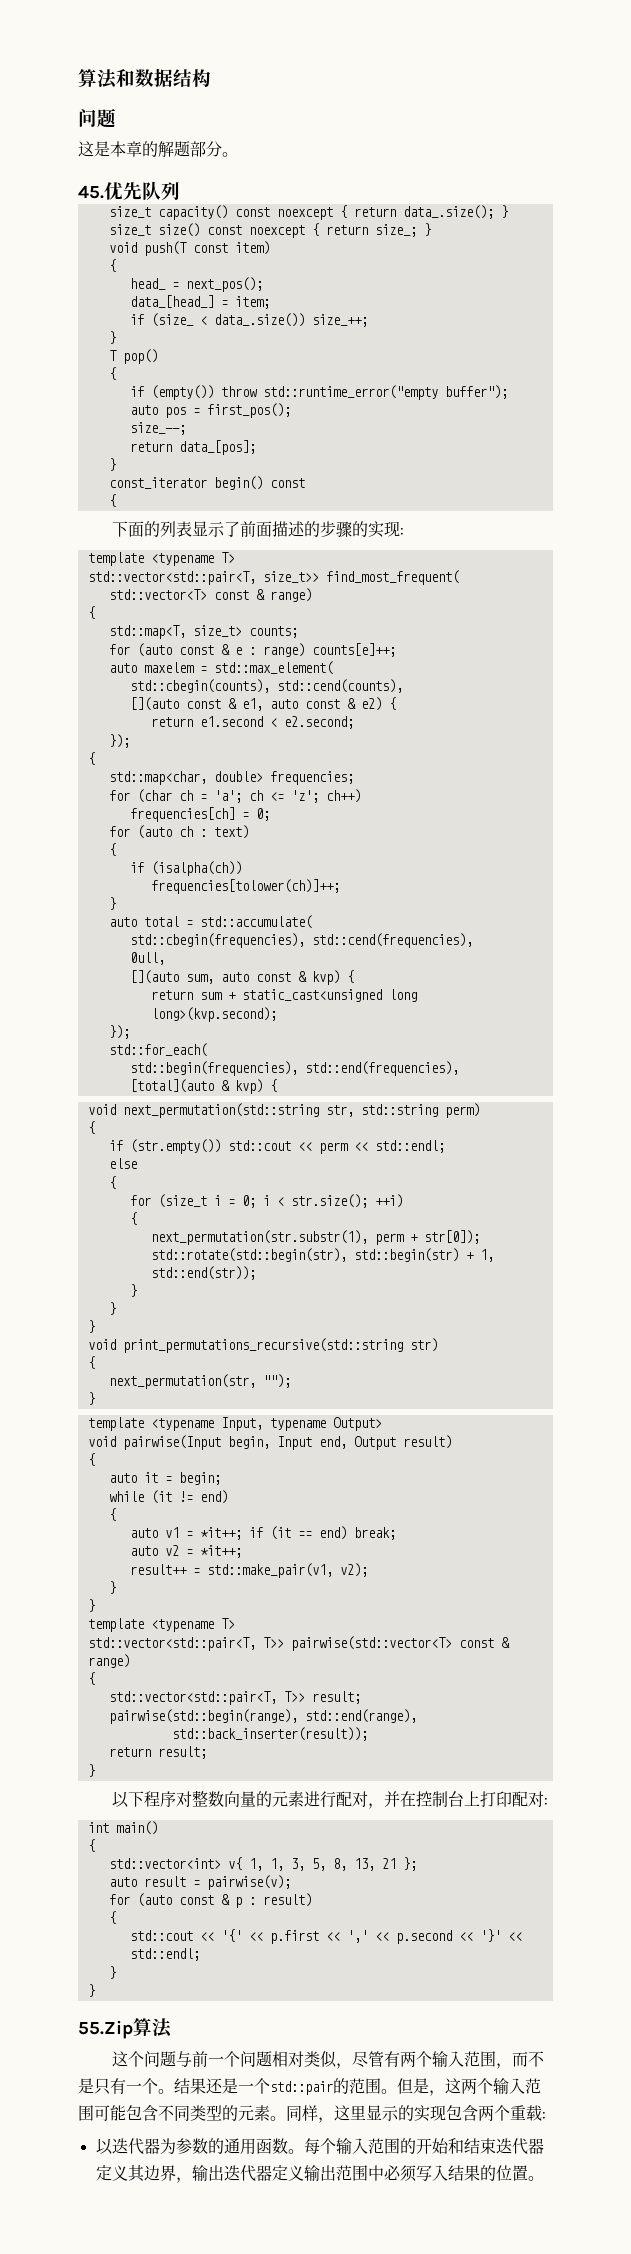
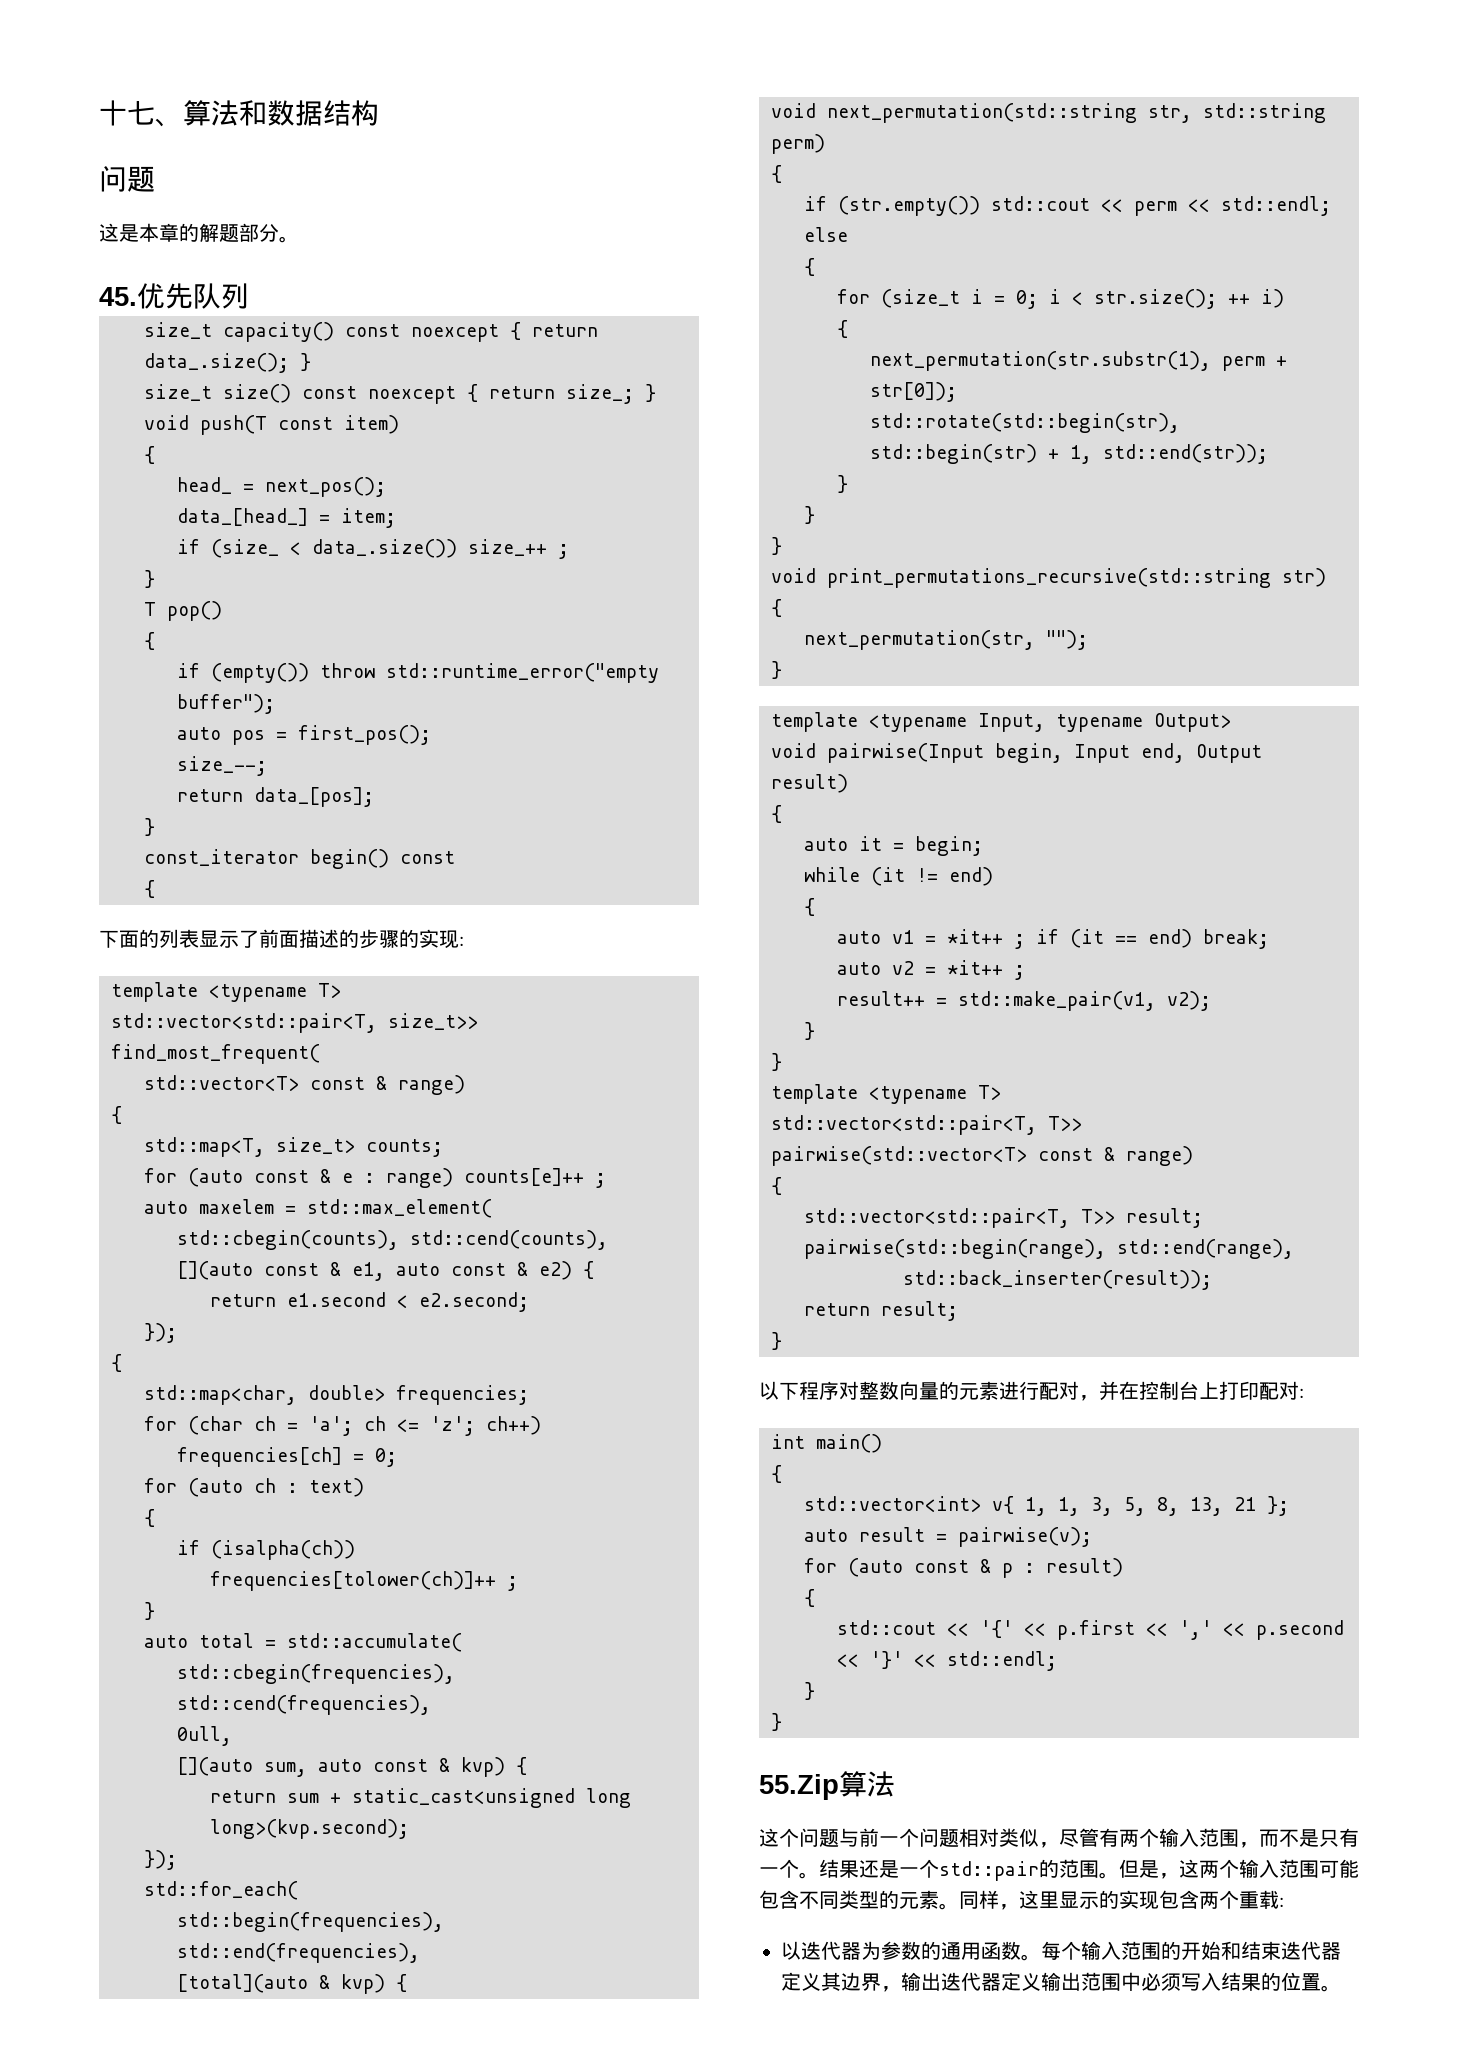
- 算法和数据结构
+ 十七、算法和数据结构
- if (size_ < data_.size()) size_++;
+ if (size_ < data_.size()) size_++ ;
- for (auto const & e : range) counts[e]++;
+ for (auto const & e : range) counts[e]++ ;
- frequencies[tolower(ch)]++;
+ frequencies[tolower(ch)]++ ;
- for (size_t i = 0; i < str.size(); ++i)
+ for (size_t i = 0; i < str.size(); ++ i)
- auto v1 = *it++; if (it == end) break;
+ auto v1 = *it++ ; if (it == end) break;
- auto v2 = *it++;
+ auto v2 = *it++ ;

